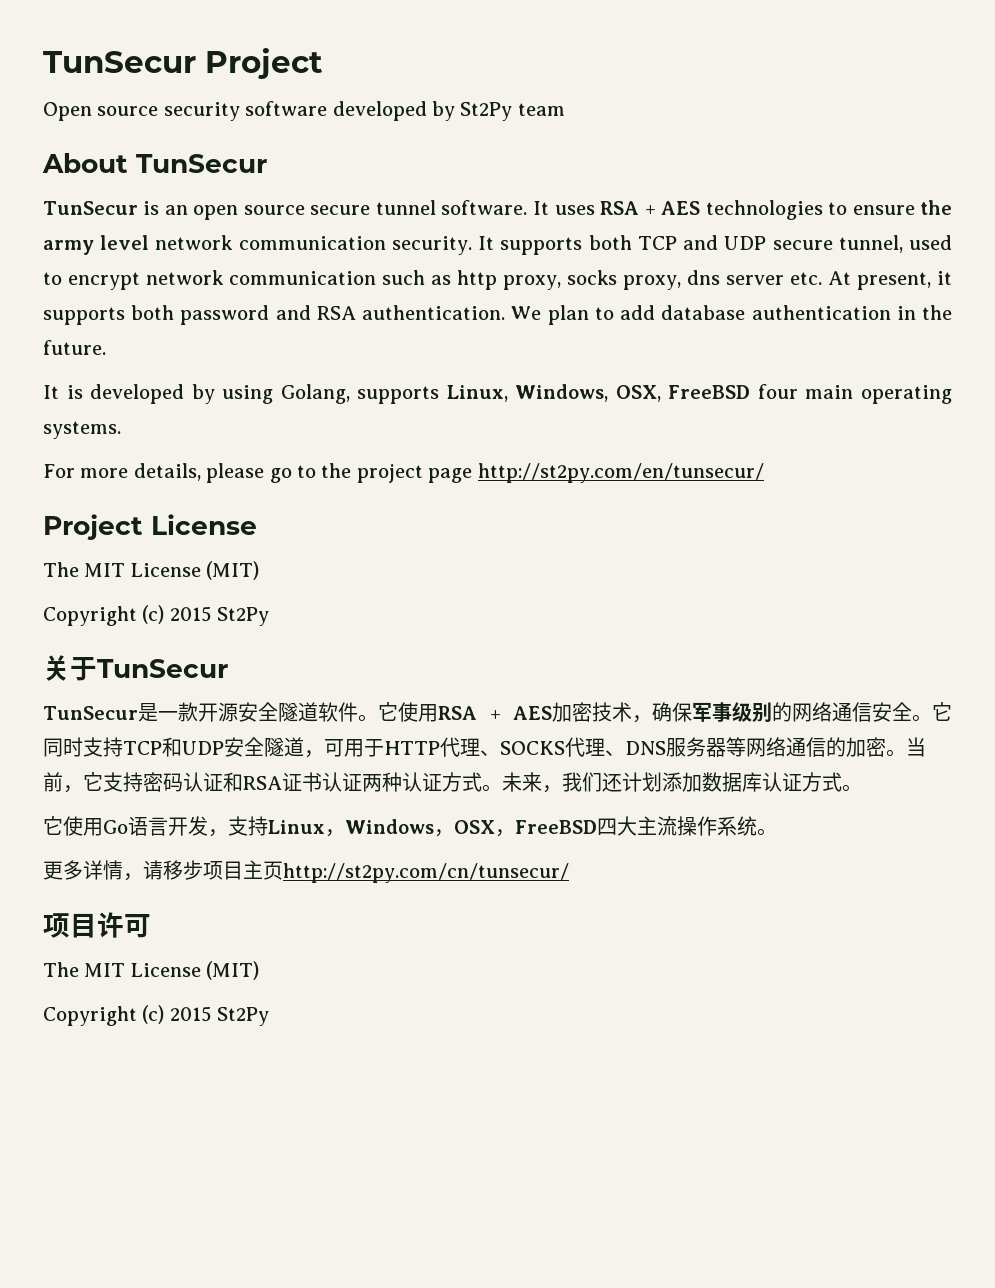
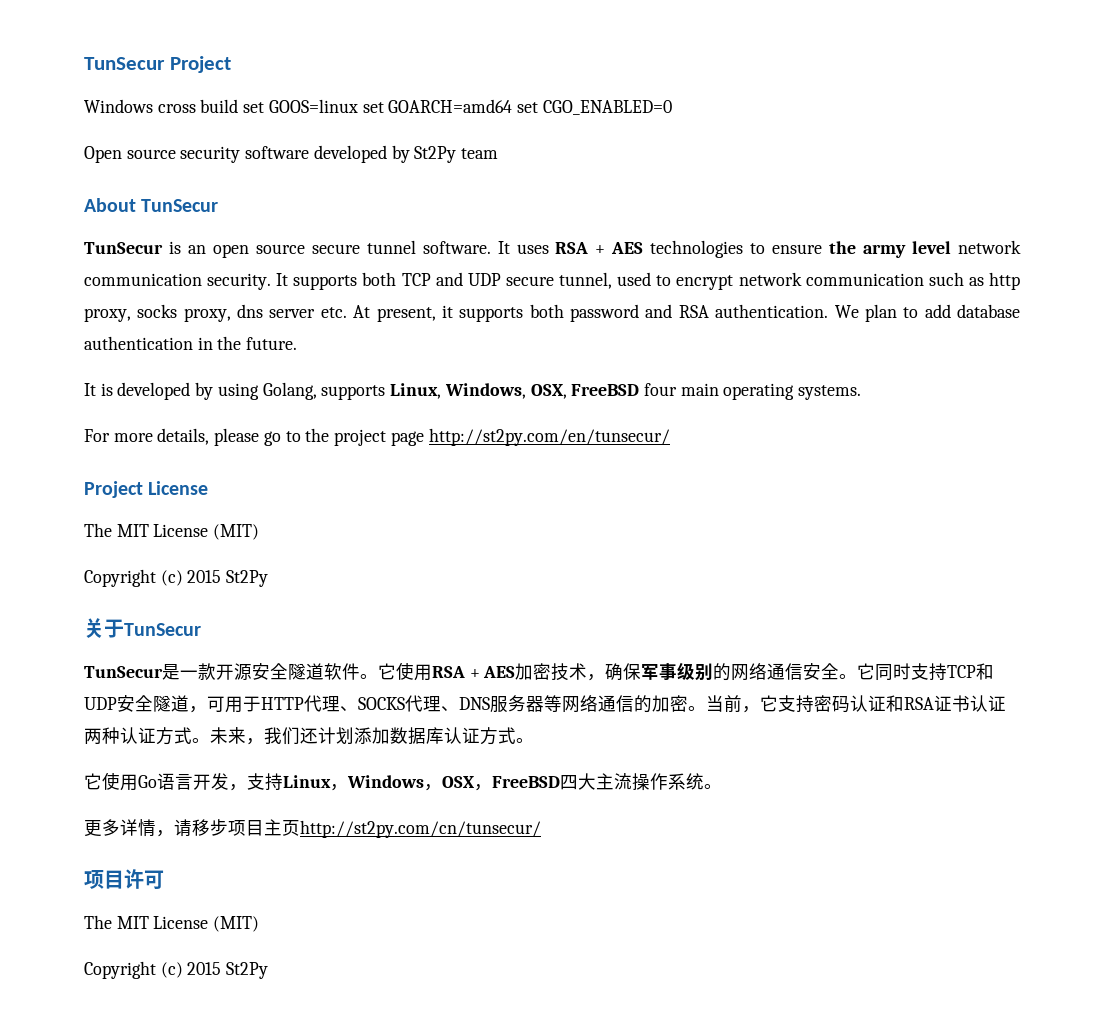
+ Windows cross build set GOOS=linux set GOARCH=amd64 set CGO_ENABLED=0

